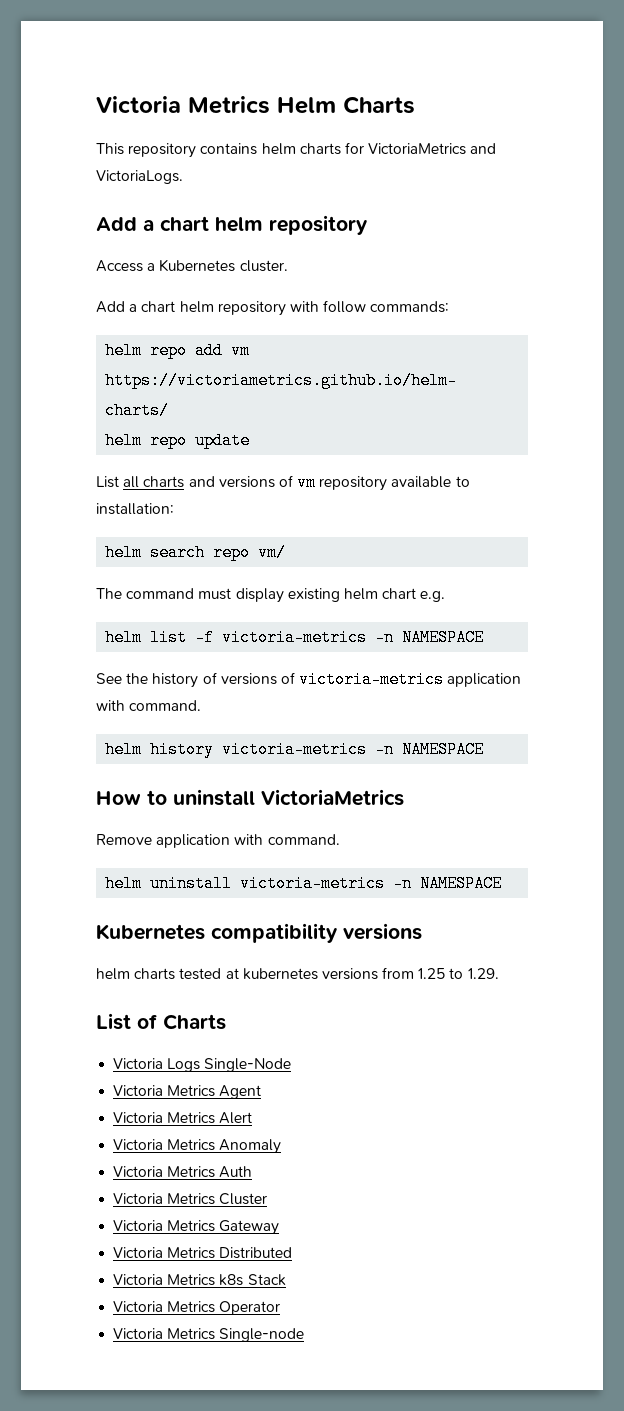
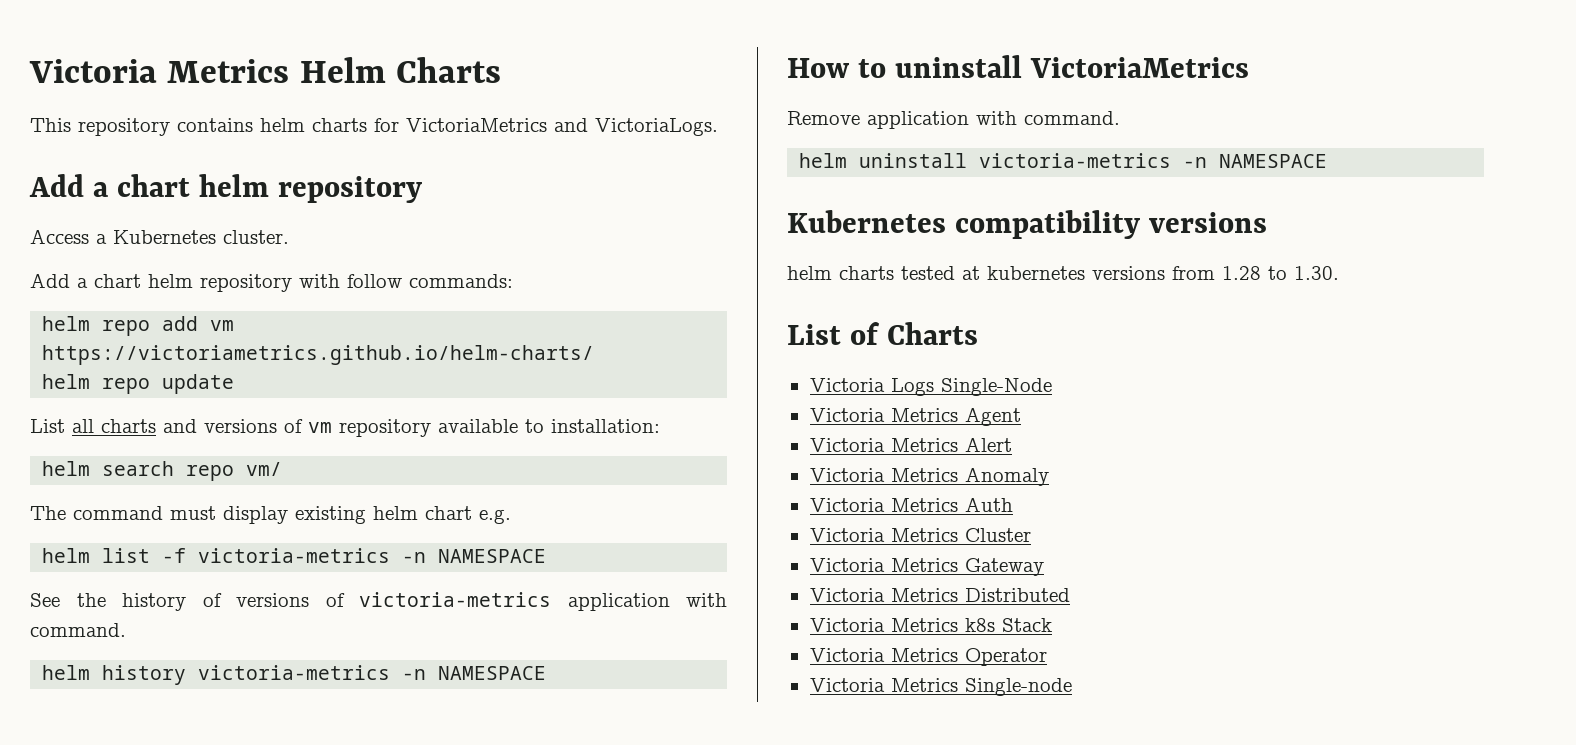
- helm charts tested at kubernetes versions from 1.25 to 1.29.
+ helm charts tested at kubernetes versions from 1.28 to 1.30.

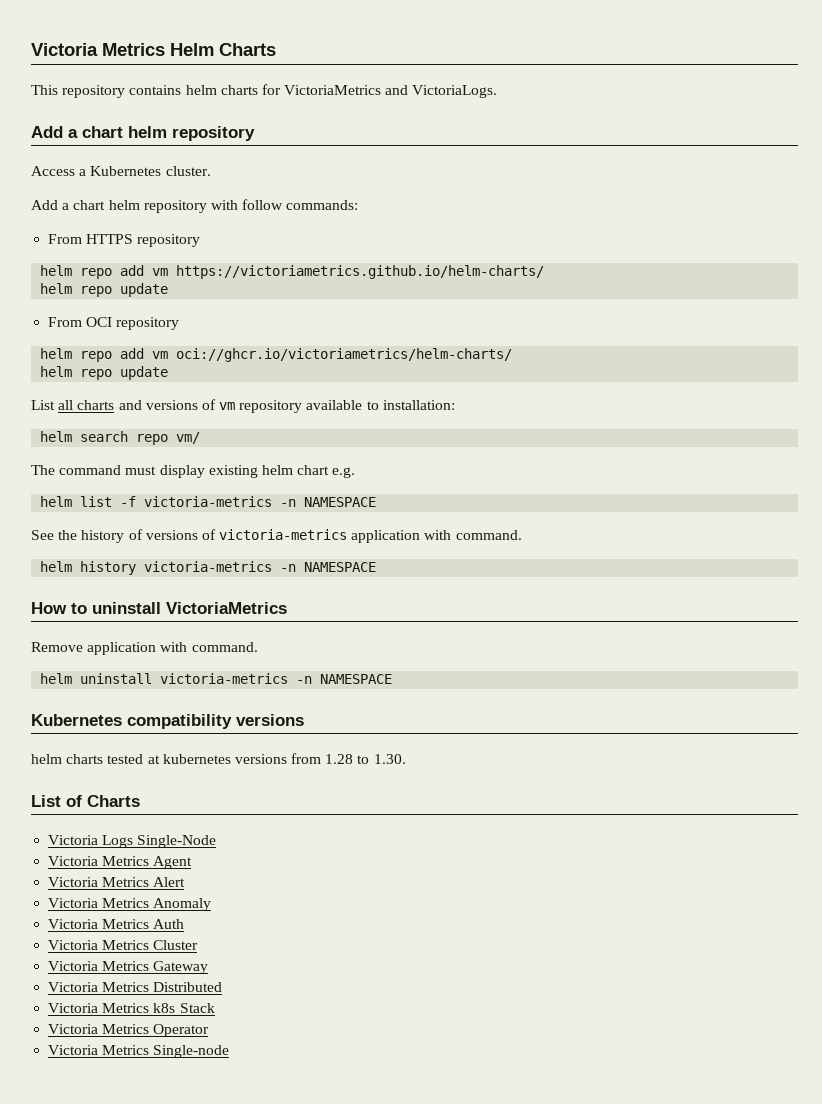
+ From HTTPS repository
+ From OCI repository
+ helm repo add vm oci://ghcr.io/victoriametrics/helm-charts/
+ helm repo update

